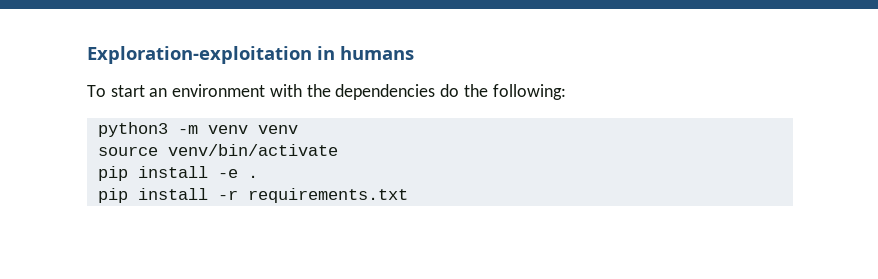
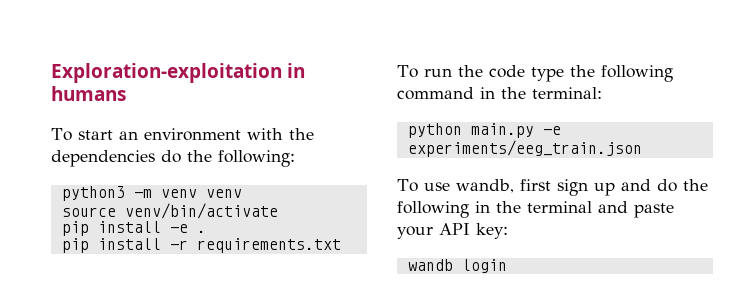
+ To run the code type the following command in the terminal:
+ python main.py -e experiments/eeg_train.json
+ To use wandb, first sign up and do the following in the terminal and paste your API key:
+ wandb login

